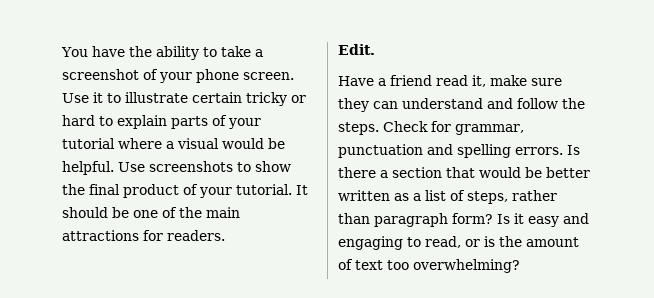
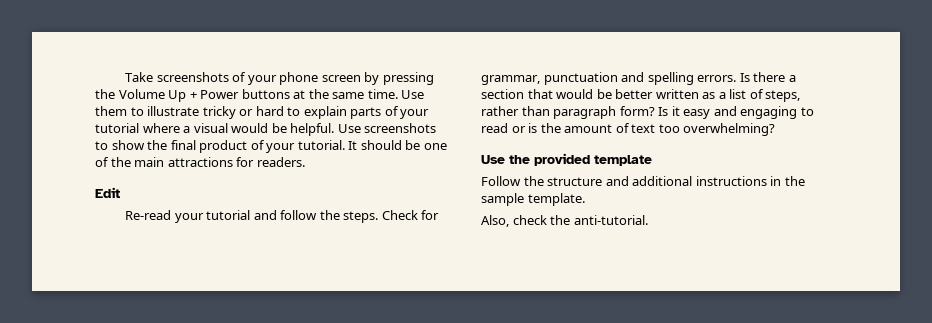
- You have the ability to take a screenshot of your phone screen. Use it to illustrate certain tricky or hard to explain parts of your tutorial where a visual would be helpful.
+ Take screenshots of your phone screen by pressing the Volume Up + Power buttons at the same time. Use them to illustrate tricky or hard to explain parts of your tutorial where a visual would be helpful.
- Edit.
- Have a friend read it, make sure they can understand and follow the steps.
+ Edit
+ Re-read your tutorial and follow the steps.
- Is it easy and engaging to read, or is the amount of text too overwhelming?
+ Is it easy and engaging to read or is the amount of text too overwhelming?
+ Use the provided template
+ Follow the structure and additional instructions in the sample template.
+ Also, check the anti-tutorial.

